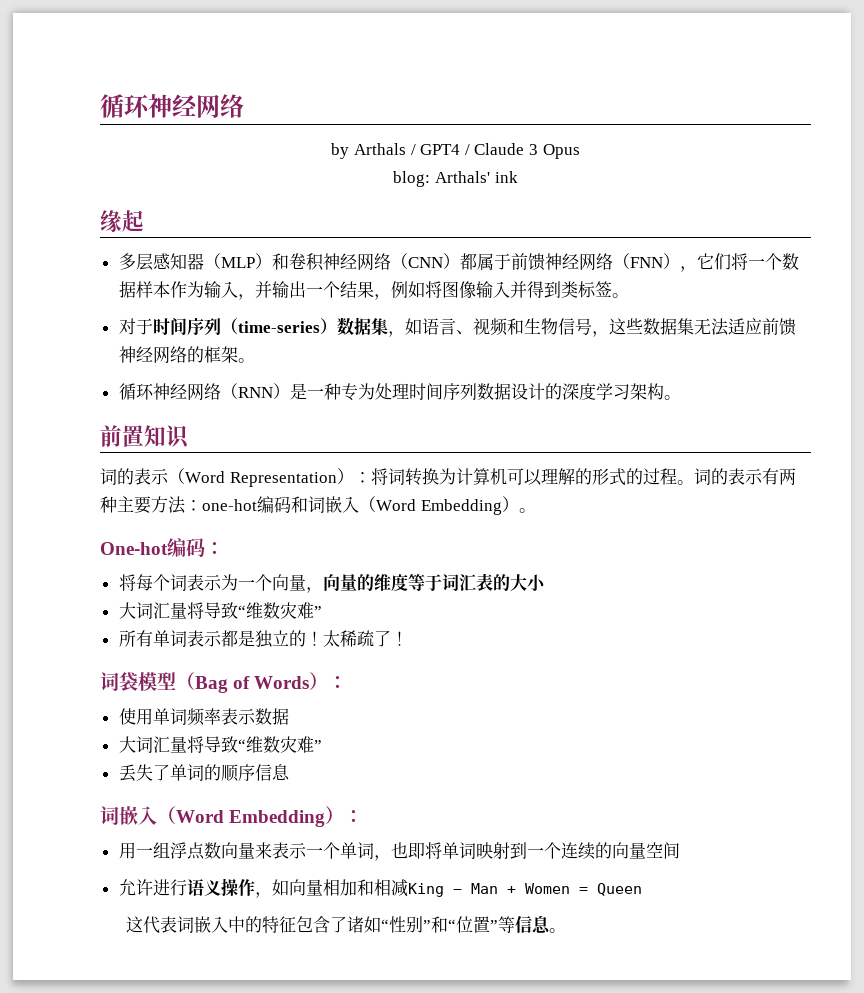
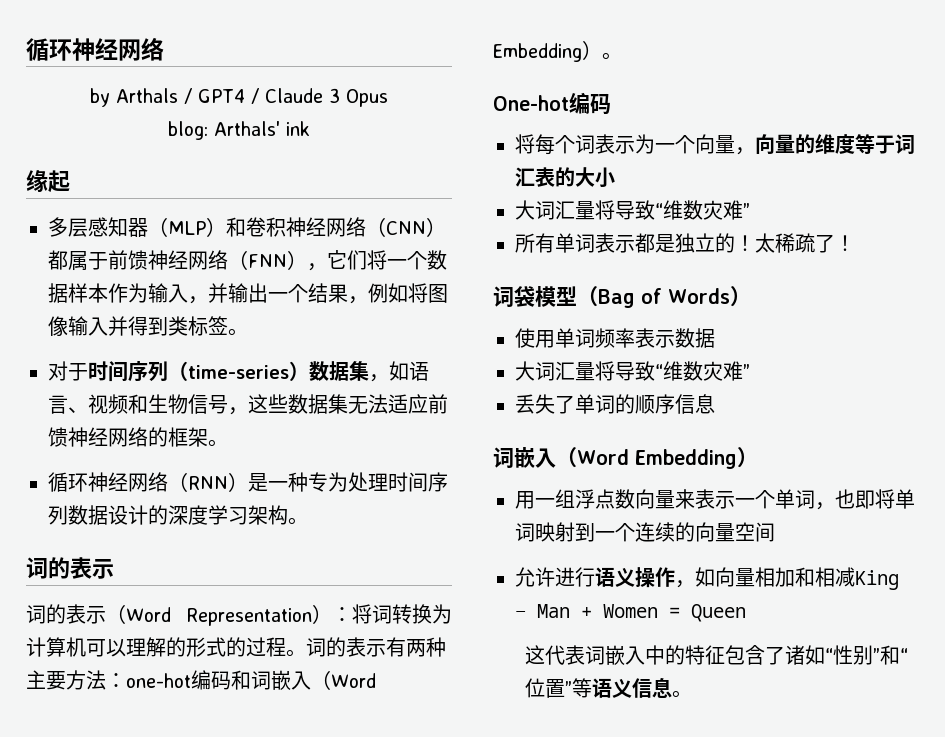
  循环神经网络（RNN）是一种专为处理时间序列数据设计的深度学习架构。
- 前置知识
+ 词的表示
- One-hot编码：
+ One-hot编码
- 词袋模型（Bag of Words）：
+ 词袋模型（Bag of Words）
  丢失了单词的顺序信息
- 词嵌入（Word Embedding）：
+ 词嵌入（Word Embedding）
- 这代表词嵌入中的特征包含了诸如“性别”和“位置”等信息。
+ 这代表词嵌入中的特征包含了诸如“性别”和“位置”等语义信息。

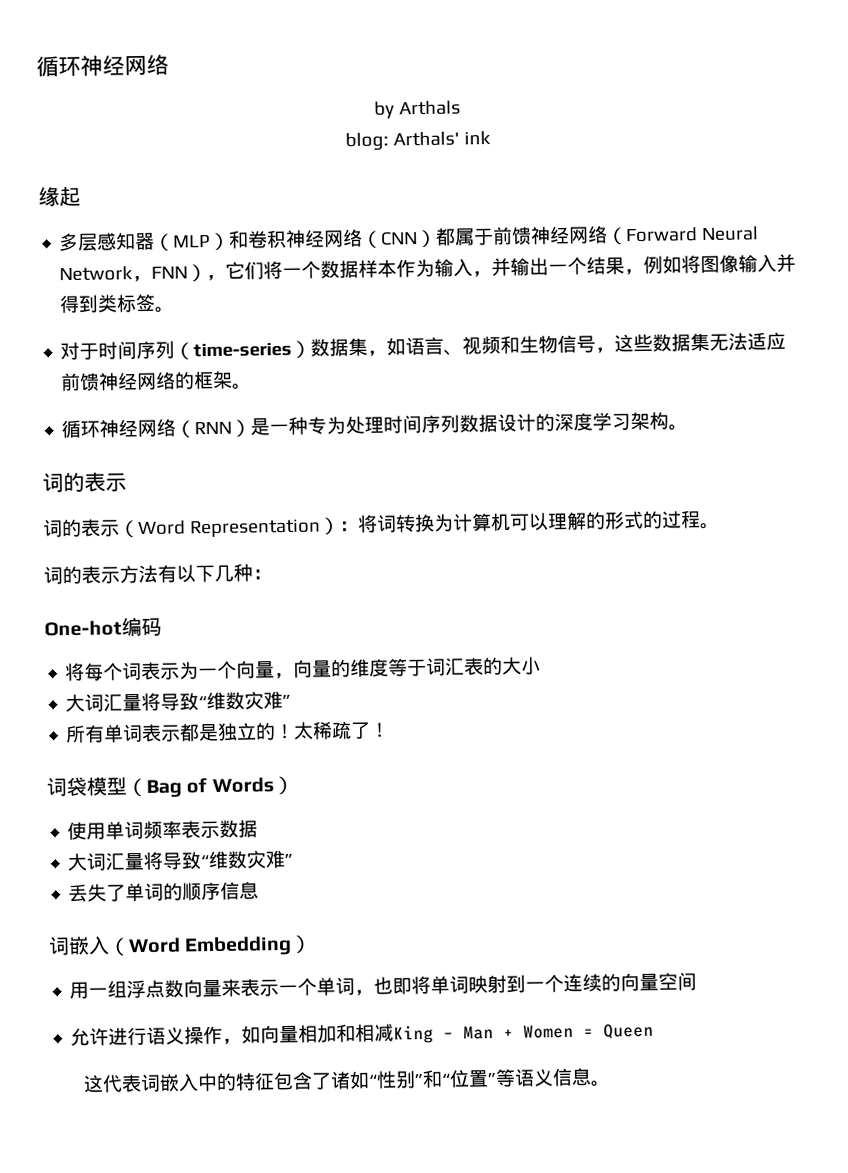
- by Arthals / GPT4 / Claude 3 Opus
+ by Arthals
- 多层感知器（MLP）和卷积神经网络（CNN）都属于前馈神经网络（FNN），它们将一个数据样本作为输入，并输出一个结果，例如将图像输入并得到类标签。
+ 多层感知器（MLP）和卷积神经网络（CNN）都属于前馈神经网络（Forward Neural Network，FNN），它们将一个数据样本作为输入，并输出一个结果，例如将图像输入并得到类标签。
- 词的表示（Word Representation）：将词转换为计算机可以理解的形式的过程。词的表示有两种主要方法：one-hot编码和词嵌入（Word Embedding）。
+ 词的表示（Word Representation）：将词转换为计算机可以理解的形式的过程。
+ 词的表示方法有以下几种：

